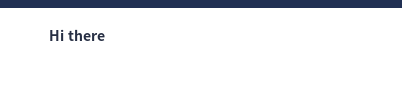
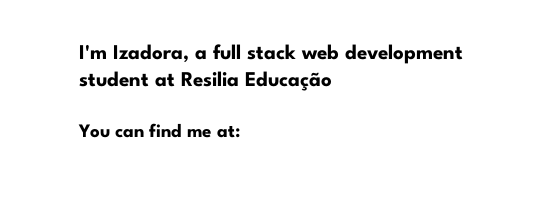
- Hi there
+ I'm Izadora, a full stack web development student at Resilia Educação
+ You can find me at:

